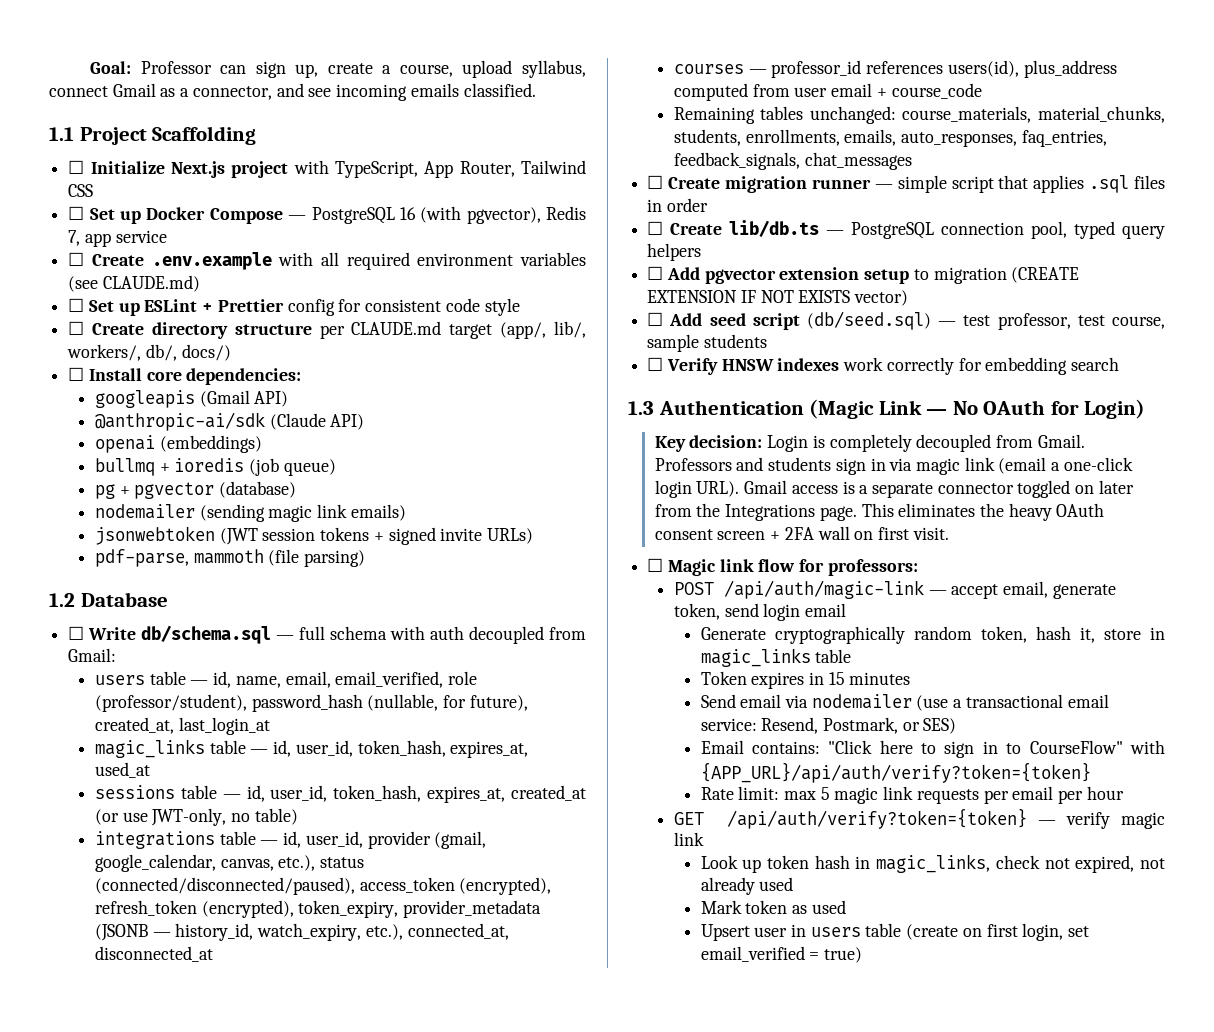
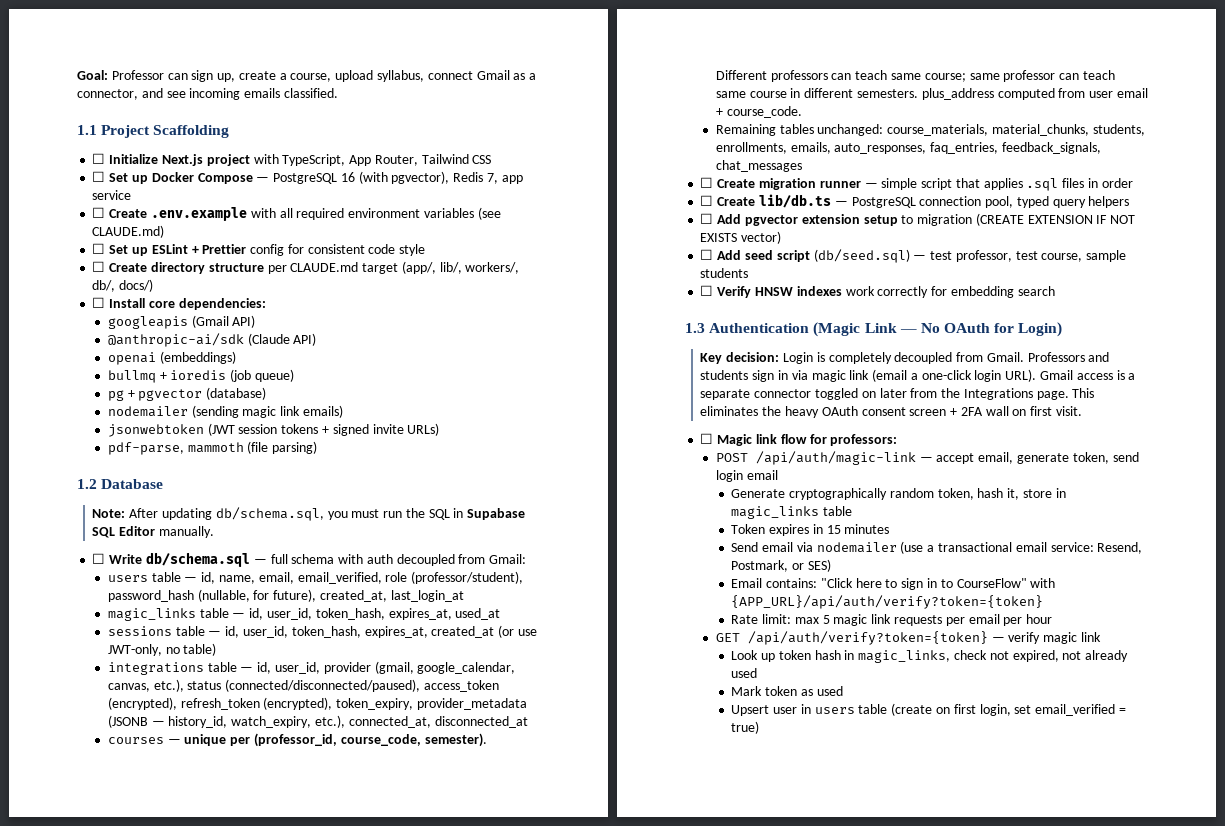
+ Note: After updating db/schema.sql, you must run the SQL in Supabase SQL Editor manually.
- courses — professor_id references users(id), plus_address computed from user email + course_code
+ courses — unique per (professor_id, course_code, semester). Different professors can teach same course; same professor can teach same course in different semesters. plus_address computed from user email + course_code.

